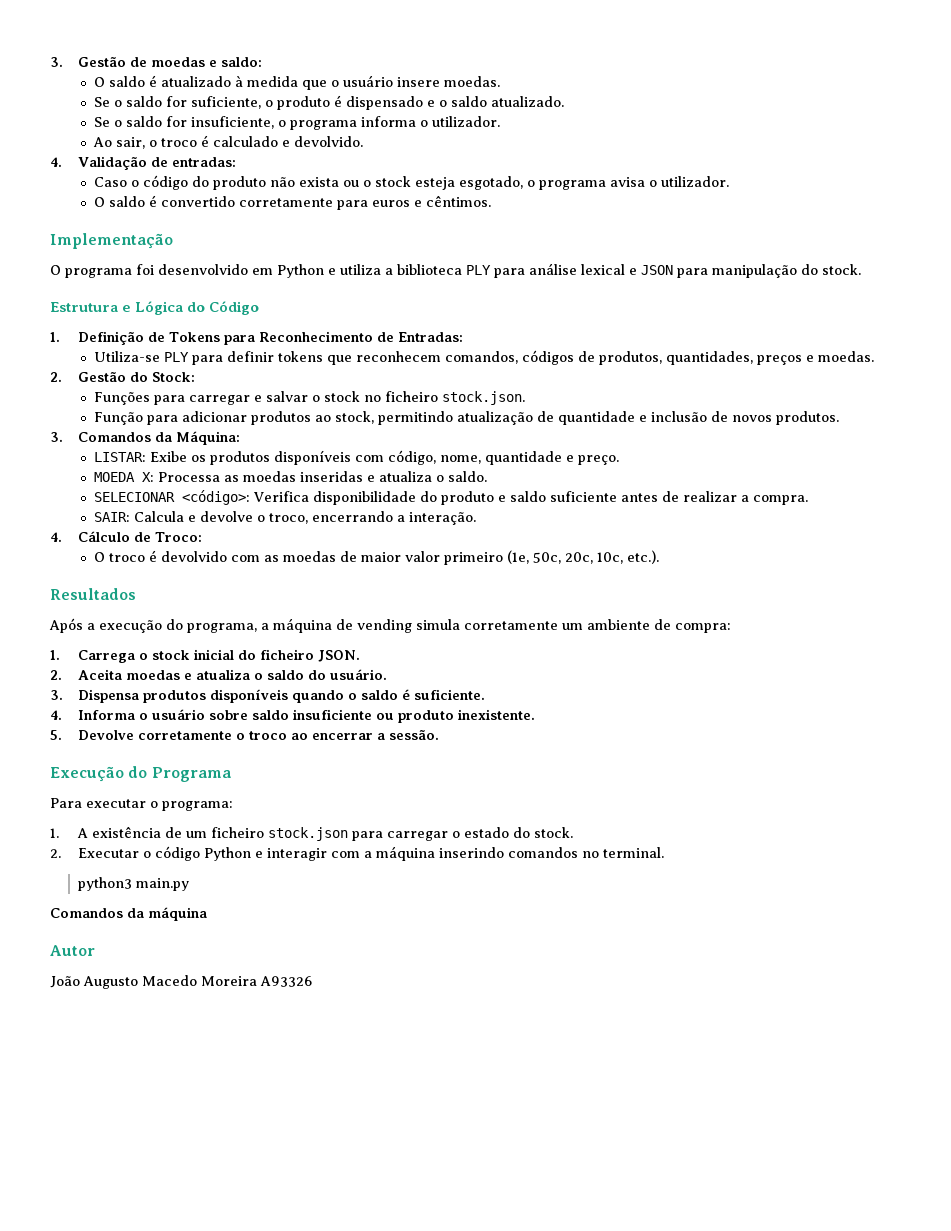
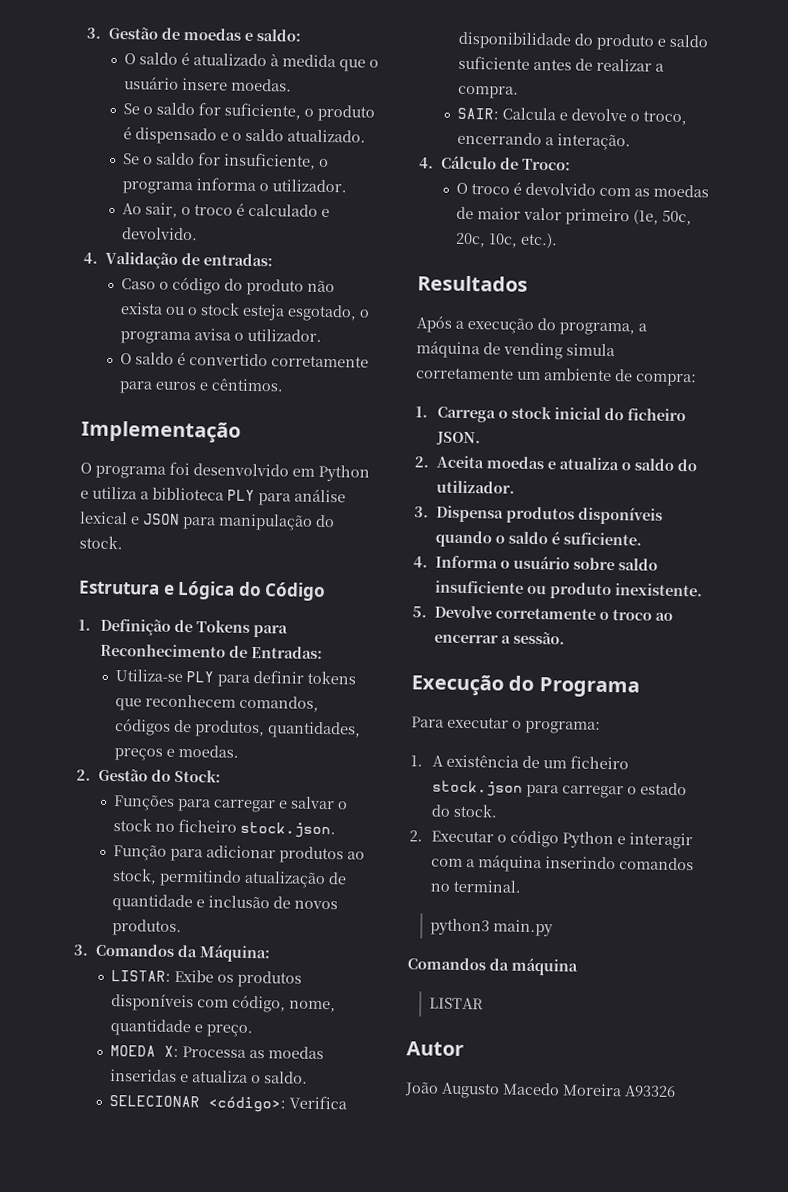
- 2. Aceita moedas e atualiza o saldo do usuário.
+ 2. Aceita moedas e atualiza o saldo do utilizador.
+ LISTAR

